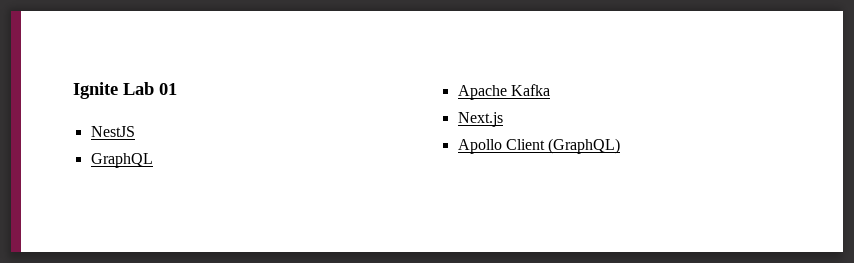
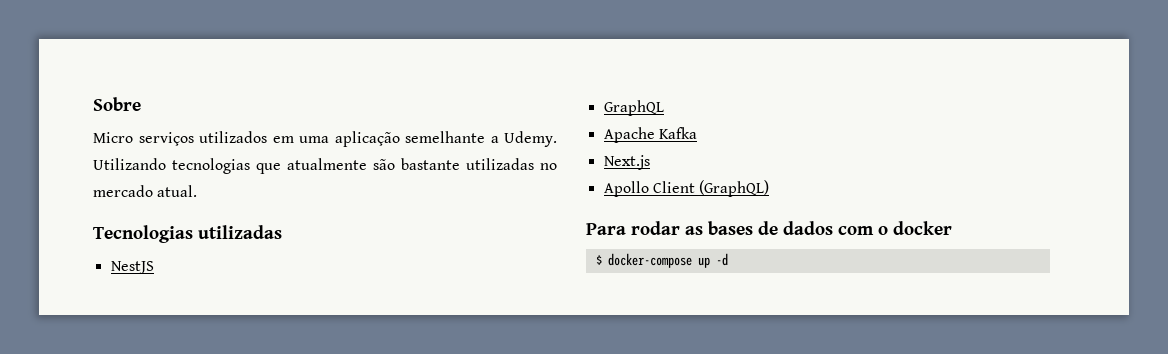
- Ignite Lab 01
+ Sobre
+ Micro serviços utilizados em uma aplicação semelhante a Udemy. Utilizando tecnologias que atualmente são bastante utilizadas no mercado atual.
+ Tecnologias utilizadas
+ Para rodar as bases de dados com o docker
+ $ docker-compose up -d

